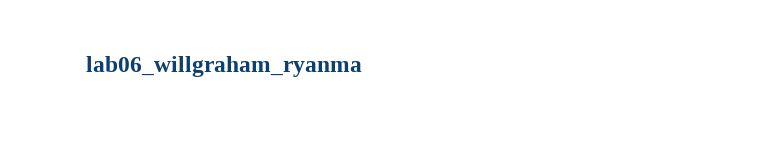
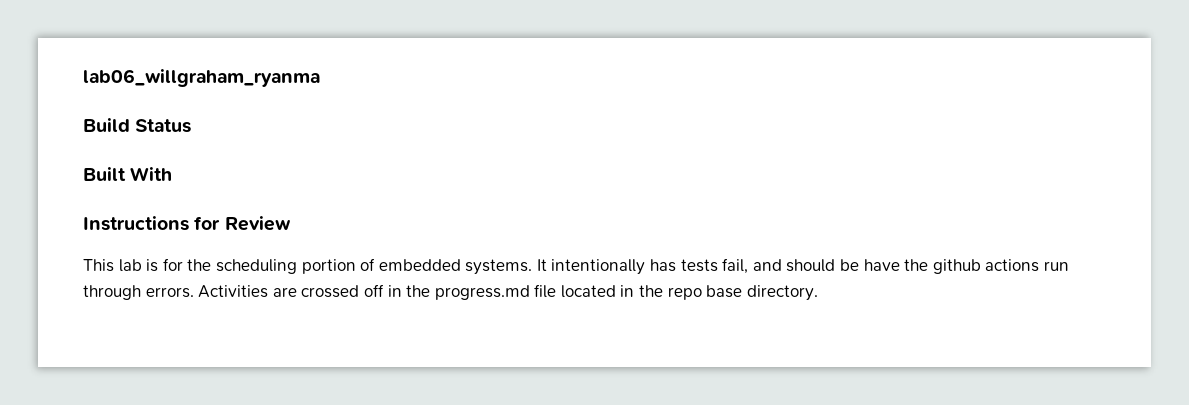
+ Build Status
+ Built With
+ Instructions for Review
+ This lab is for the scheduling portion of embedded systems. It intentionally has tests fail, and should be have the github actions run through errors. Activities are crossed off in the progress.md file located in the repo base directory.

